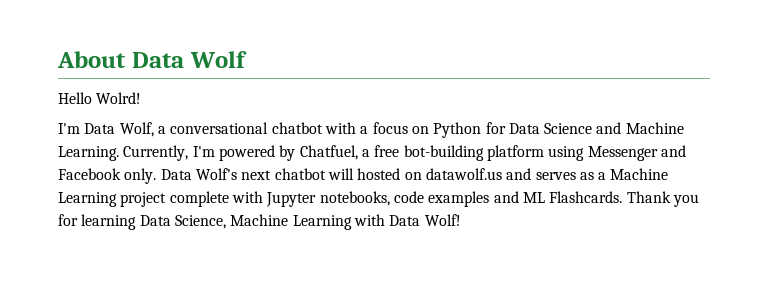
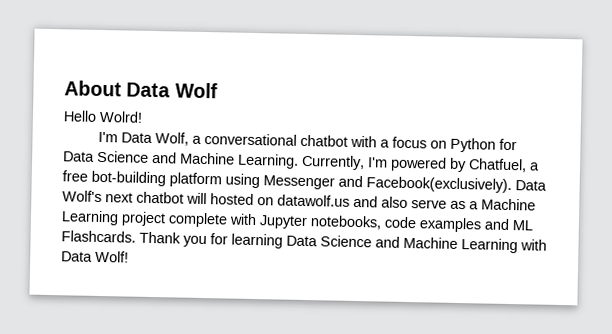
- Currently, I'm powered by Chatfuel, a free bot-building platform using Messenger and Facebook only.
+ Currently, I'm powered by Chatfuel, a free bot-building platform using Messenger and Facebook(exclusively).
- Data Wolf's next chatbot will hosted on datawolf.us and serves as a Machine Learning project complete with Jupyter notebooks, code examples and ML Flashcards.
+ Data Wolf's next chatbot will hosted on datawolf.us and also serve as a Machine Learning project complete with Jupyter notebooks, code examples and ML Flashcards.
- Thank you for learning Data Science, Machine Learning with Data Wolf!
+ Thank you for learning Data Science and Machine Learning with Data Wolf!

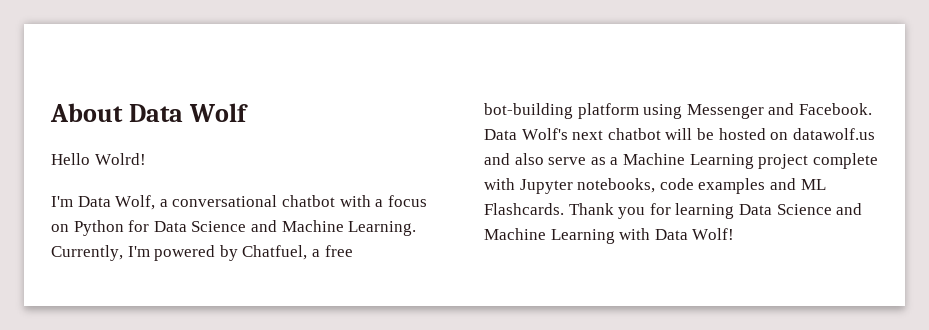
- Currently, I'm powered by Chatfuel, a free bot-building platform using Messenger and Facebook(exclusively).
+ Currently, I'm powered by Chatfuel, a free bot-building platform using Messenger and Facebook.
- Data Wolf's next chatbot will hosted on datawolf.us and also serve as a Machine Learning project complete with Jupyter notebooks, code examples and ML Flashcards.
+ Data Wolf's next chatbot will be hosted on datawolf.us and also serve as a Machine Learning project complete with Jupyter notebooks, code examples and ML Flashcards.

